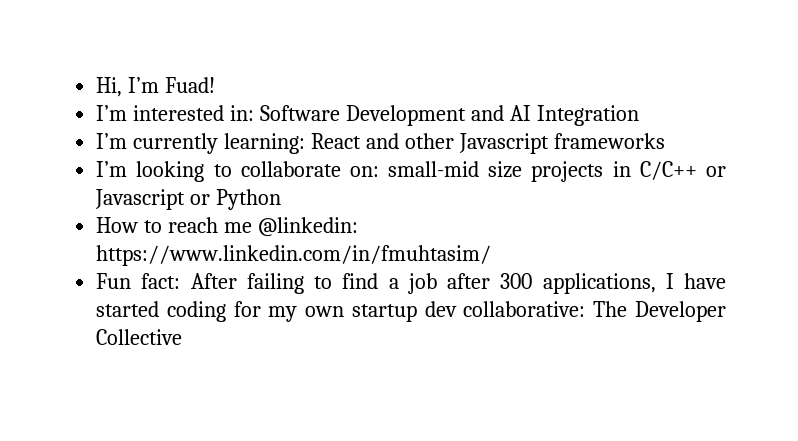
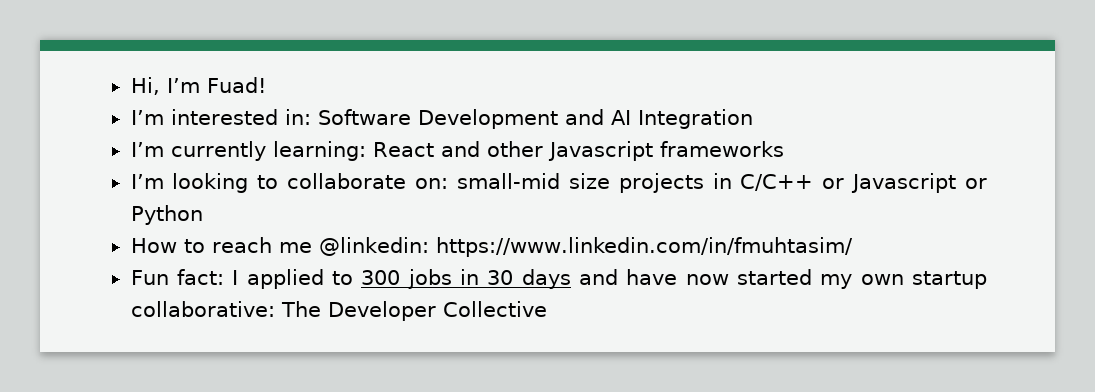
- Fun fact: After failing to find a job after 300 applications, I have started coding for my own startup dev collaborative: The Developer Collective
+ Fun fact: I applied to 300 jobs in 30 days and have now started my own startup collaborative: The Developer Collective

